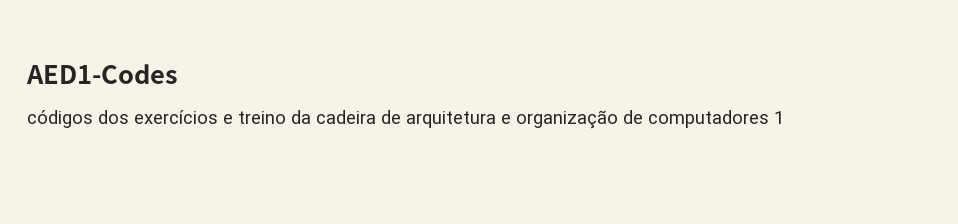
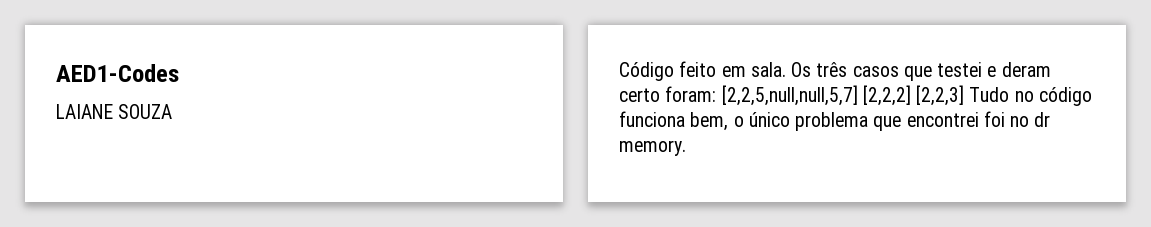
- códigos dos exercícios e treino da cadeira de arquitetura e organização de computadores 1
+ LAIANE SOUZA
+ Código feito em sala. Os três casos que testei e deram certo foram: [2,2,5,null,null,5,7] [2,2,2] [2,2,3] Tudo no código funciona bem, o único problema que encontrei foi no dr memory.

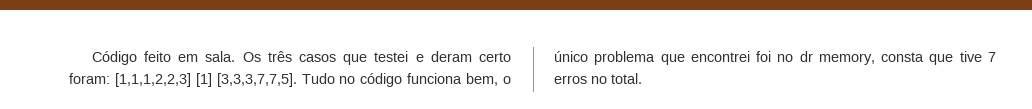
- AED1-Codes
- LAIANE SOUZA
- Os três casos que testei e deram certo foram: [2,2,5,null,null,5,7] [2,2,2] [2,2,3] Tudo no código funciona bem, o único problema que encontrei foi no dr memory.
+ Os três casos que testei e deram certo foram: [1,1,1,2,2,3] [1] [3,3,3,7,7,5]. Tudo no código funciona bem, o único problema que encontrei foi no dr memory, consta que tive 7 erros no total.

